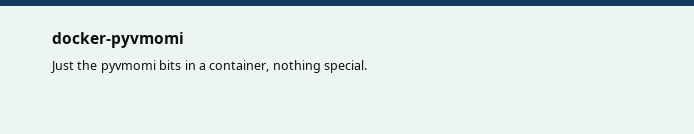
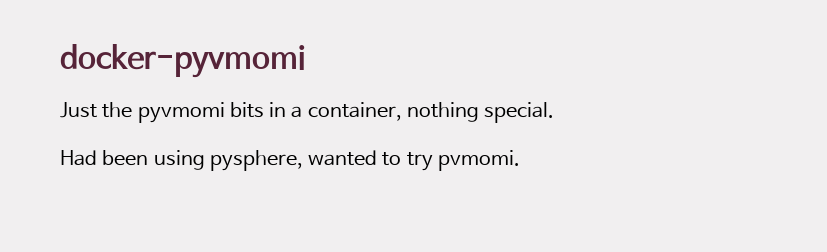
+ Had been using pysphere, wanted to try pvmomi.

